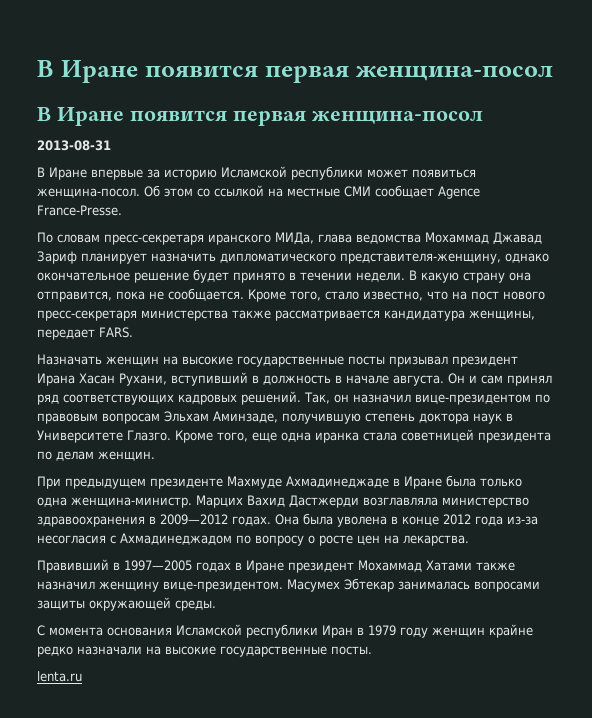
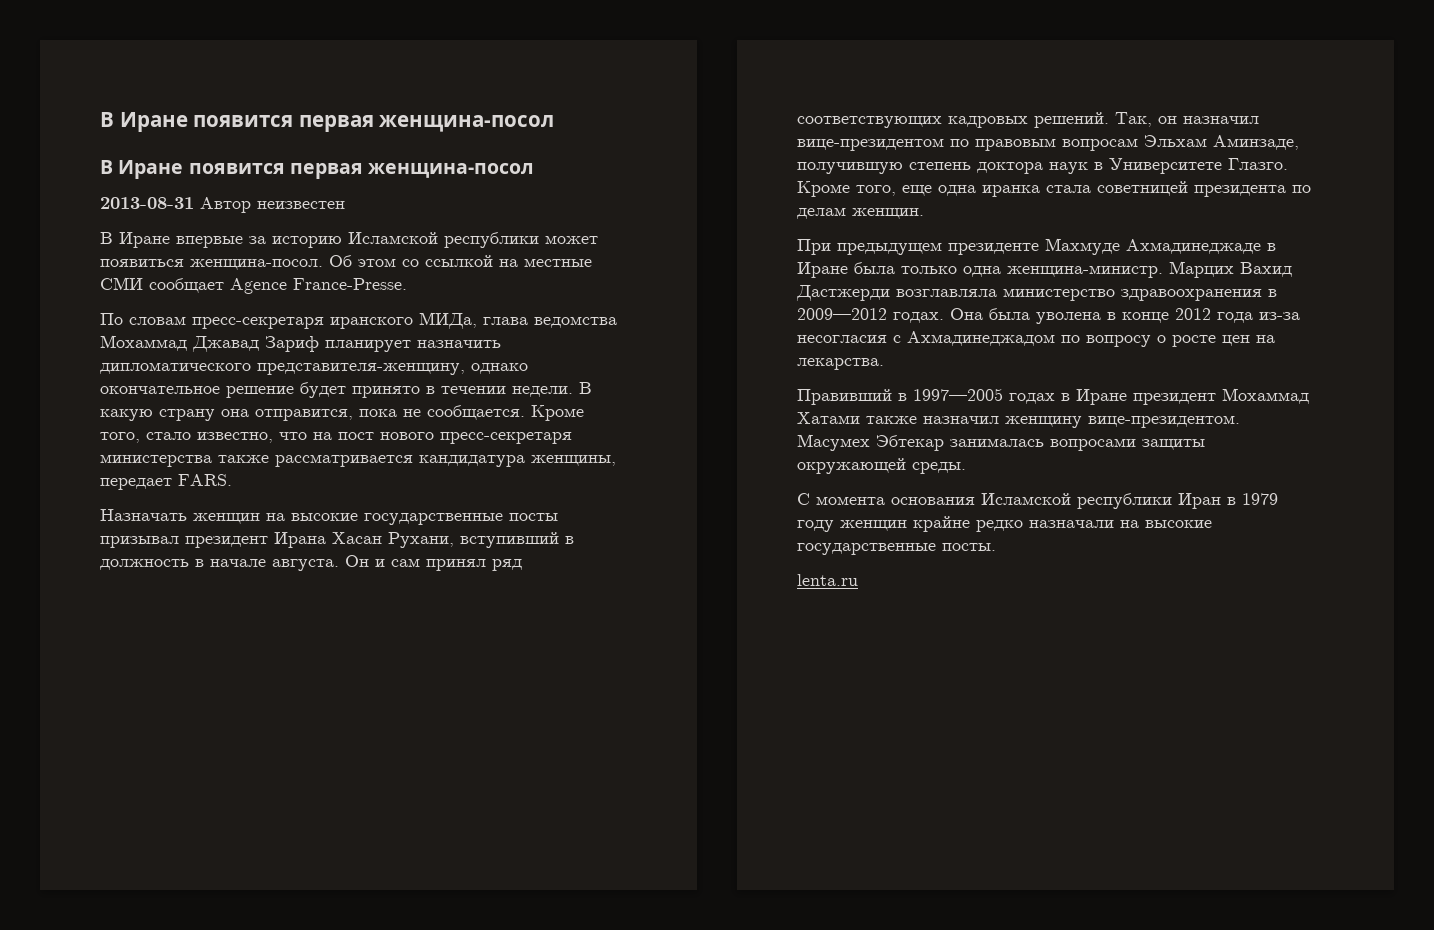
- 2013-08-31
+ 2013-08-31 Автор неизвестен

